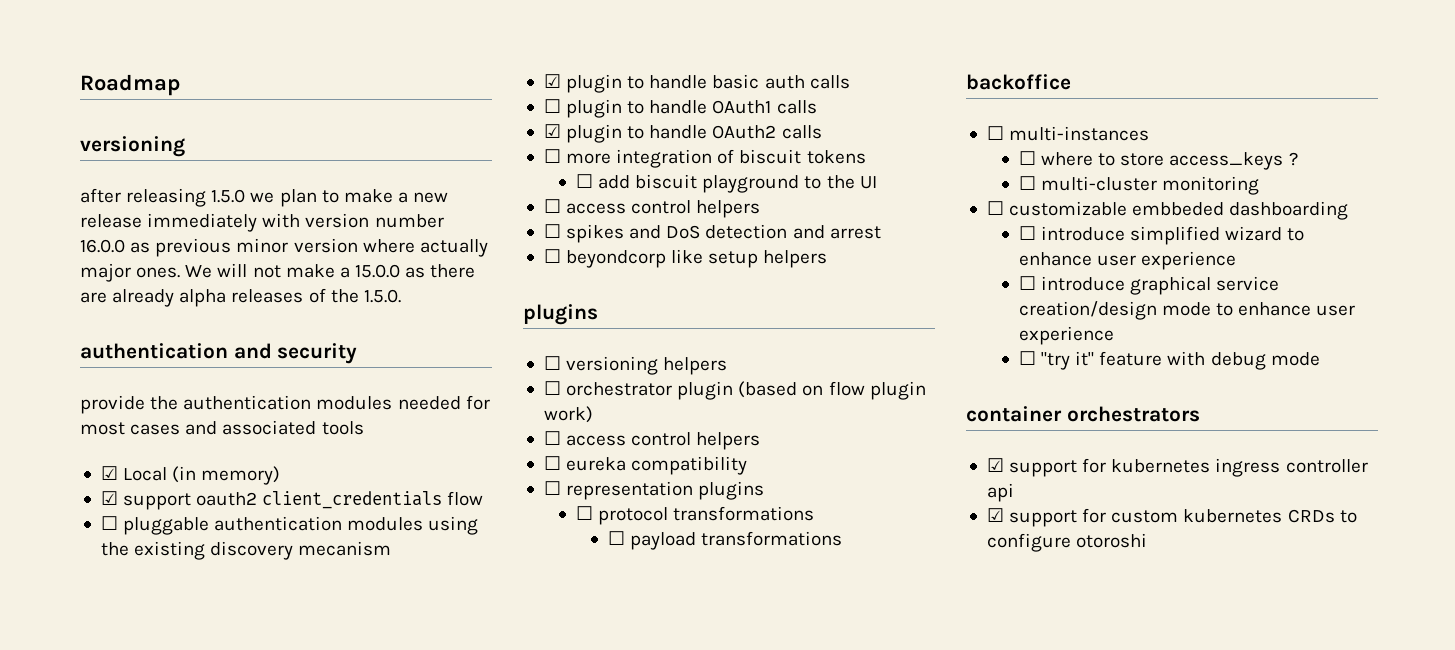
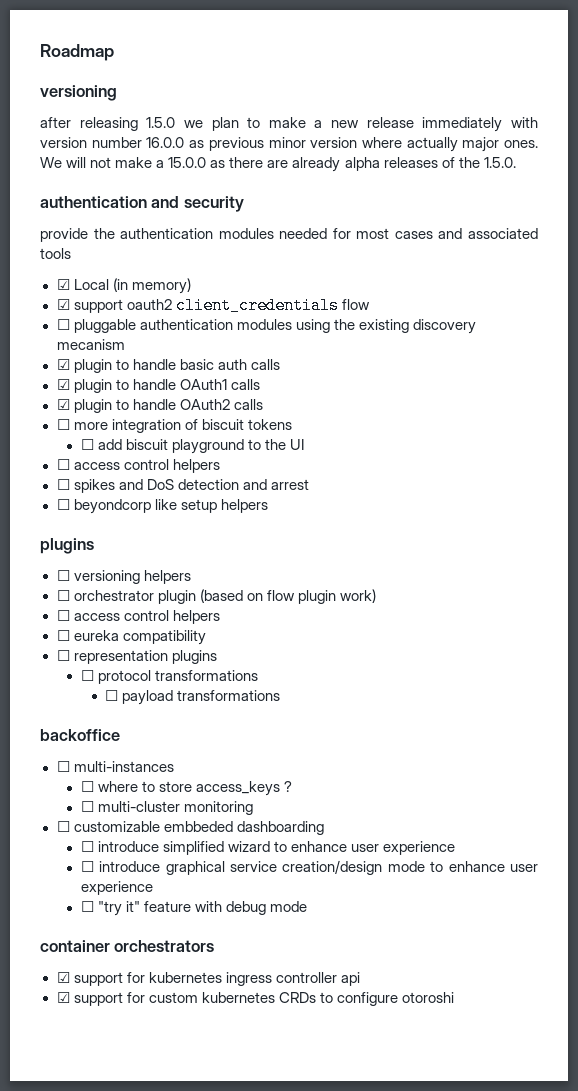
- ☐ plugin to handle OAuth1 calls
+ ☑ plugin to handle OAuth1 calls

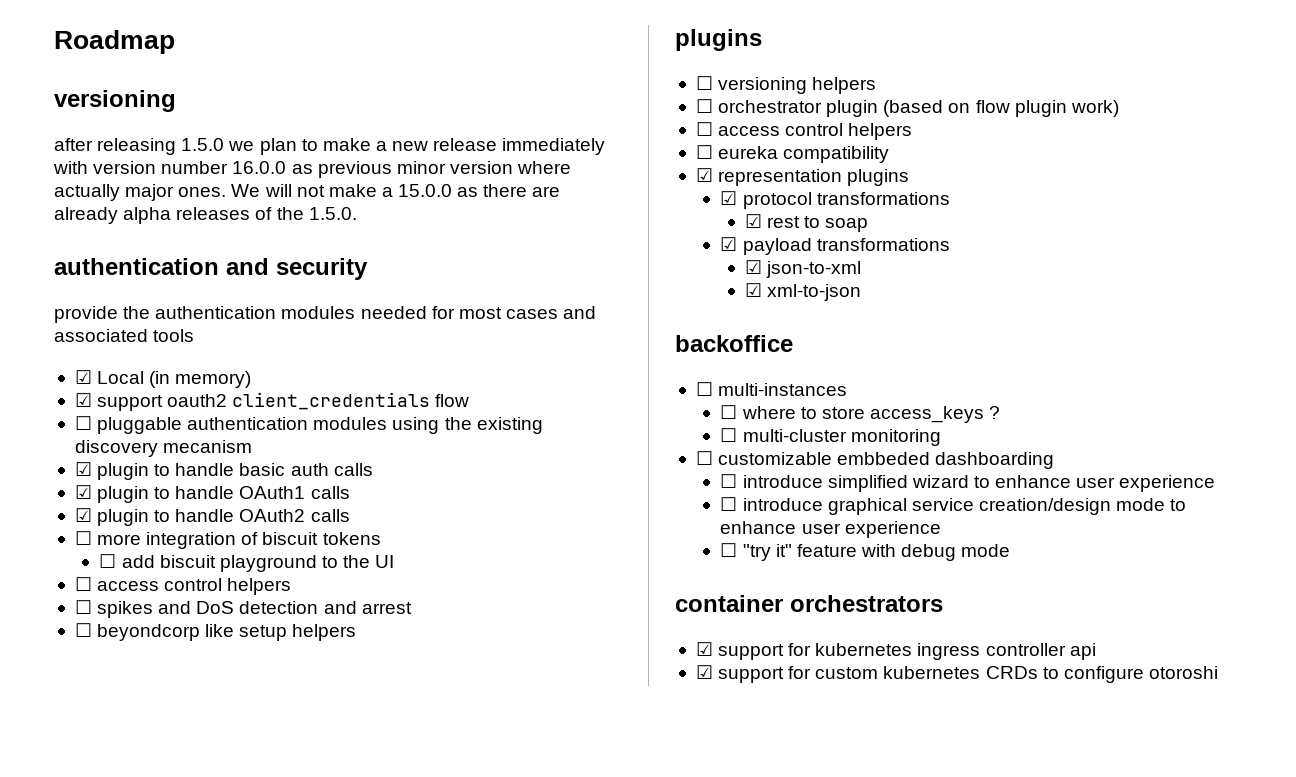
- ☐ representation plugins
+ ☑ representation plugins
- ☐ protocol transformations
+ ☑ protocol transformations
- ☐ payload transformations
+ ☑ rest to soap
+ ☑ payload transformations
+ ☑ json-to-xml
+ ☑ xml-to-json

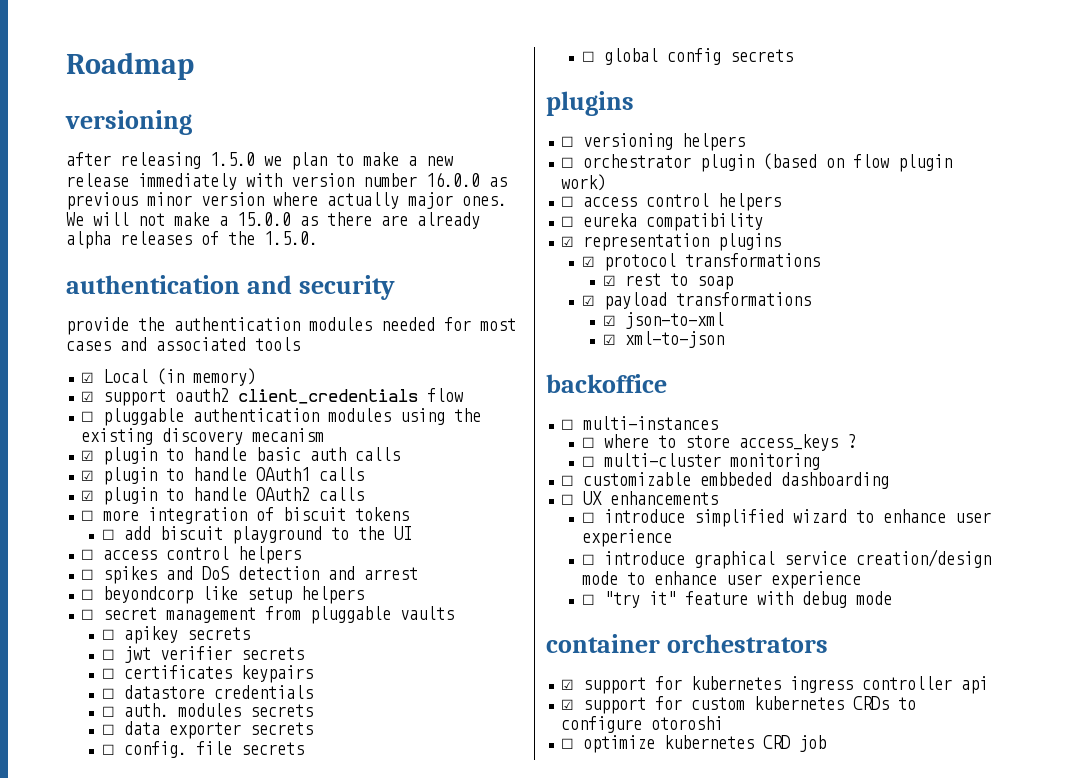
+ ☐ secret management from pluggable vaults
+ ☐ apikey secrets
+ ☐ jwt verifier secrets
+ ☐ certificates keypairs
+ ☐ datastore credentials
+ ☐ auth. modules secrets
+ ☐ data exporter secrets
+ ☐ config. file secrets
+ ☐ global config secrets
+ ☐ UX enhancements
+ ☐ optimize kubernetes CRD job

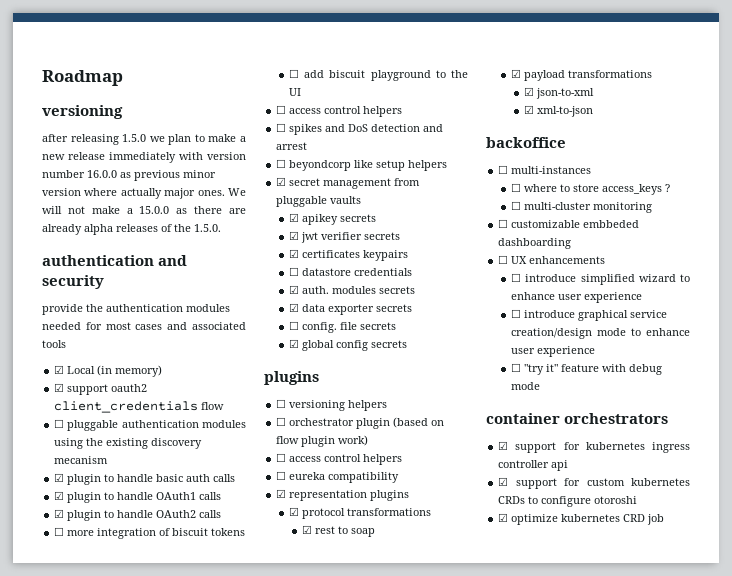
- ☐ secret management from pluggable vaults
+ ☑ secret management from pluggable vaults
- ☐ apikey secrets
+ ☑ apikey secrets
- ☐ jwt verifier secrets
+ ☑ jwt verifier secrets
- ☐ certificates keypairs
+ ☑ certificates keypairs
- ☐ auth. modules secrets
+ ☑ auth. modules secrets
- ☐ data exporter secrets
+ ☑ data exporter secrets
- ☐ global config secrets
+ ☑ global config secrets
- ☐ optimize kubernetes CRD job
+ ☑ optimize kubernetes CRD job

